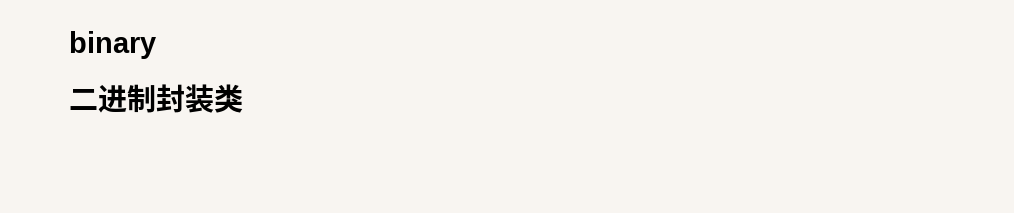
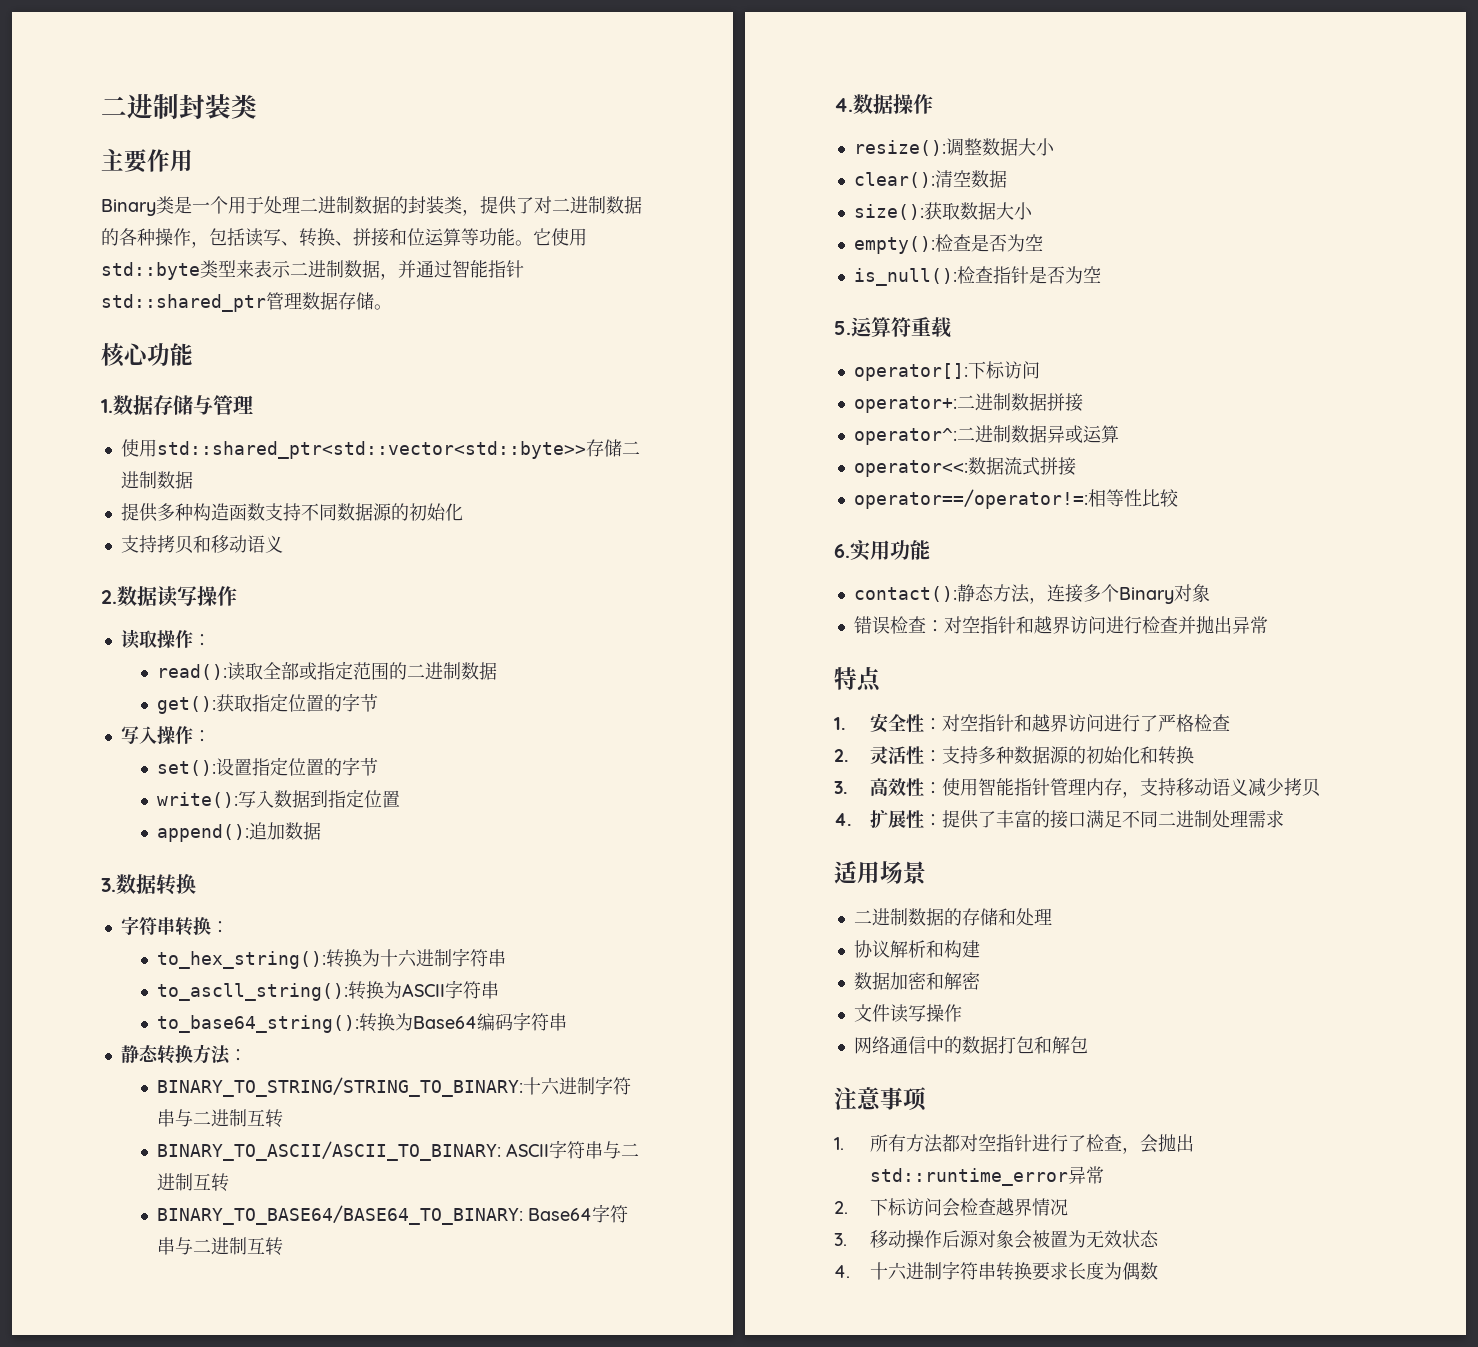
- binary
+ 主要作用
+ Binary类是一个用于处理二进制数据的封装类，提供了对二进制数据的各种操作，包括读写、转换、拼接和位运算等功能。它使用std::byte类型来表示二进制数据，并通过智能指针std::shared_ptr管理数据存储。
+ 核心功能
+ 1.数据存储与管理
+ 使用std::shared_ptr<std::vector<std::byte>>存储二进制数据
+ 提供多种构造函数支持不同数据源的初始化
+ 支持拷贝和移动语义
+ 2.数据读写操作
+ 读取操作：
+ read():读取全部或指定范围的二进制数据
+ get():获取指定位置的字节
+ 写入操作：
+ set():设置指定位置的字节
+ write():写入数据到指定位置
+ append():追加数据
+ 3.数据转换
+ 字符串转换：
+ to_hex_string():转换为十六进制字符串
+ to_ascll_string():转换为ASCII字符串
+ to_base64_string():转换为Base64编码字符串
+ 静态转换方法：
+ BINARY_TO_STRING/STRING_TO_BINARY:十六进制字符串与二进制互转
+ BINARY_TO_ASCII/ASCII_TO_BINARY: ASCII字符串与二进制互转
+ BINARY_TO_BASE64/BASE64_TO_BINARY: Base64字符串与二进制互转
+ 4.数据操作
+ resize():调整数据大小
+ clear():清空数据
+ size():获取数据大小
+ empty():检查是否为空
+ is_null():检查指针是否为空
+ 5.运算符重载
+ operator[]:下标访问
+ operator+:二进制数据拼接
+ operator^:二进制数据异或运算
+ operator<<:数据流式拼接
+ operator==/operator!=:相等性比较
+ 6.实用功能
+ contact():静态方法，连接多个Binary对象
+ 错误检查：对空指针和越界访问进行检查并抛出异常
+ 特点
+ 1.安全性：对空指针和越界访问进行了严格检查
+ 2.灵活性：支持多种数据源的初始化和转换
+ 3.高效性：使用智能指针管理内存，支持移动语义减少拷贝
+ 4.扩展性：提供了丰富的接口满足不同二进制处理需求
+ 适用场景
+ 二进制数据的存储和处理
+ 协议解析和构建
+ 数据加密和解密
+ 文件读写操作
+ 网络通信中的数据打包和解包
+ 注意事项
+ 1.所有方法都对空指针进行了检查，会抛出std::runtime_error异常
+ 2.下标访问会检查越界情况
+ 3.移动操作后源对象会被置为无效状态
+ 4.十六进制字符串转换要求长度为偶数

